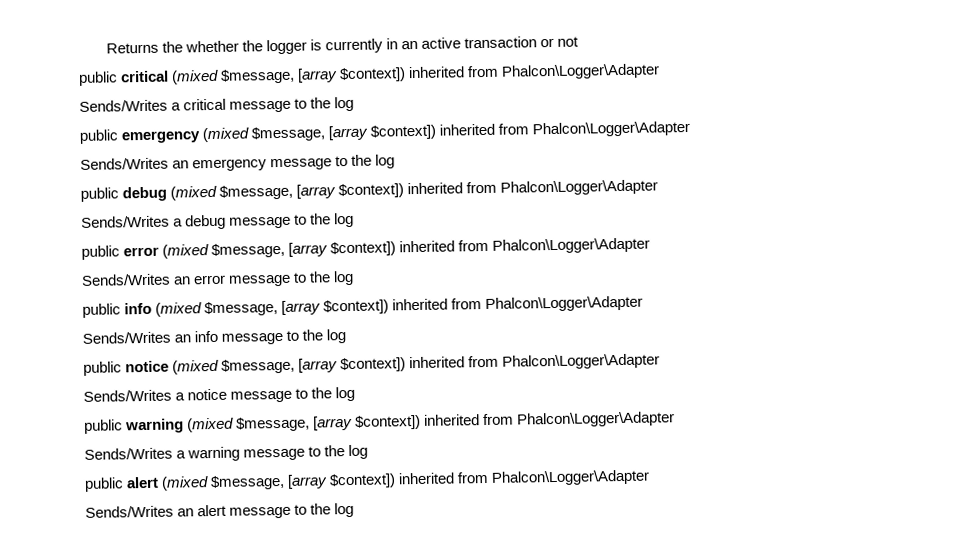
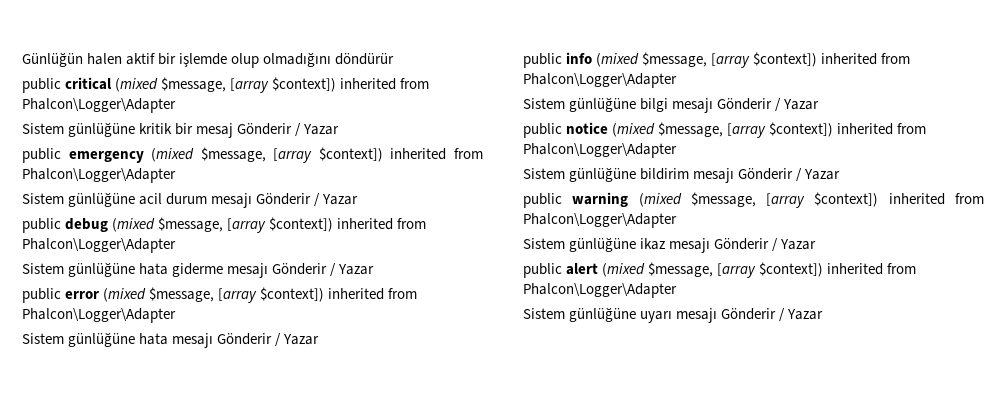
- Returns the whether the logger is currently in an active transaction or not
+ Günlüğün halen aktif bir işlemde olup olmadığını döndürür
- Sends/Writes a critical message to the log
+ Sistem günlüğüne kritik bir mesaj Gönderir / Yazar
- Sends/Writes an emergency message to the log
+ Sistem günlüğüne acil durum mesajı Gönderir / Yazar
- Sends/Writes a debug message to the log
+ Sistem günlüğüne hata giderme mesajı Gönderir / Yazar
- Sends/Writes an error message to the log
+ Sistem günlüğüne hata mesajı Gönderir / Yazar
- Sends/Writes an info message to the log
+ Sistem günlüğüne bilgi mesajı Gönderir / Yazar
- Sends/Writes a notice message to the log
+ Sistem günlüğüne bildirim mesajı Gönderir / Yazar
- Sends/Writes a warning message to the log
+ Sistem günlüğüne ikaz mesajı Gönderir / Yazar
- Sends/Writes an alert message to the log
+ Sistem günlüğüne uyarı mesajı Gönderir / Yazar

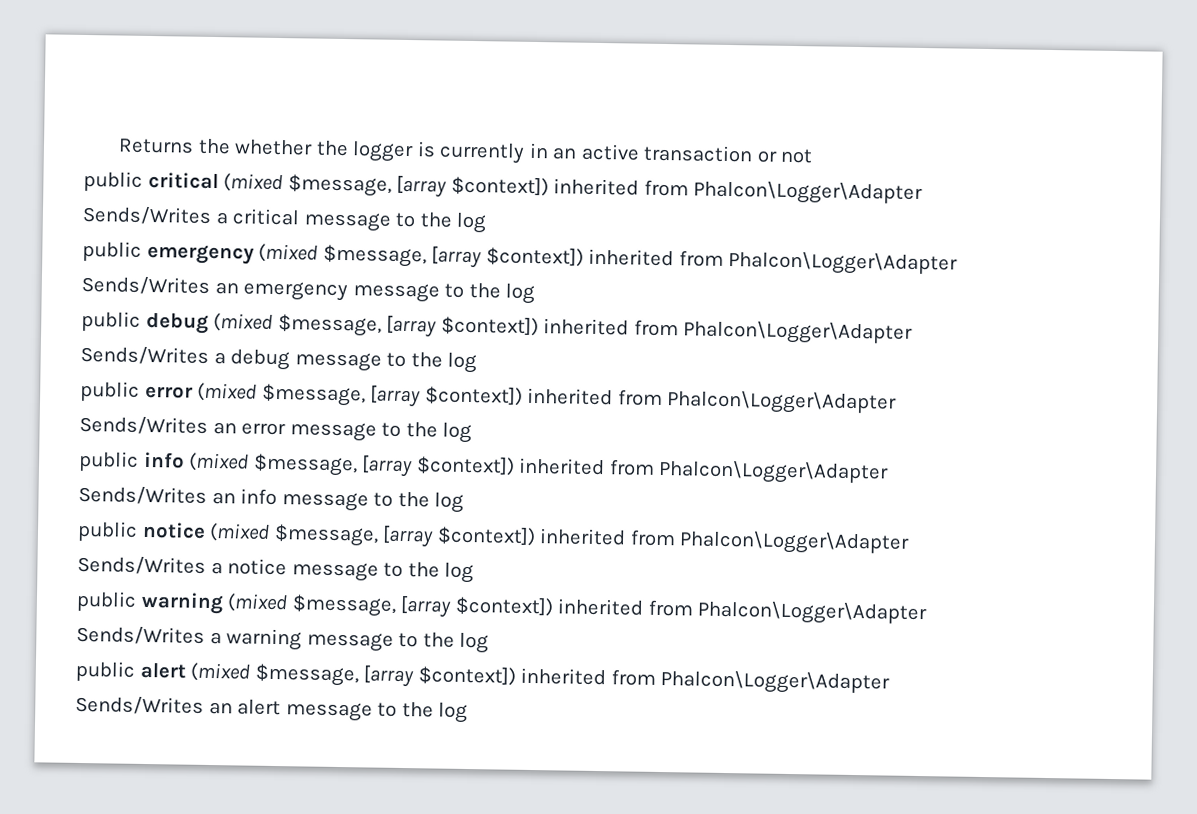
- Günlüğün halen aktif bir işlemde olup olmadığını döndürür
+ Returns the whether the logger is currently in an active transaction or not
- Sistem günlüğüne kritik bir mesaj Gönderir / Yazar
+ Sends/Writes a critical message to the log
- Sistem günlüğüne acil durum mesajı Gönderir / Yazar
+ Sends/Writes an emergency message to the log
- Sistem günlüğüne hata giderme mesajı Gönderir / Yazar
+ Sends/Writes a debug message to the log
- Sistem günlüğüne hata mesajı Gönderir / Yazar
+ Sends/Writes an error message to the log
- Sistem günlüğüne bilgi mesajı Gönderir / Yazar
+ Sends/Writes an info message to the log
- Sistem günlüğüne bildirim mesajı Gönderir / Yazar
+ Sends/Writes a notice message to the log
- Sistem günlüğüne ikaz mesajı Gönderir / Yazar
+ Sends/Writes a warning message to the log
- Sistem günlüğüne uyarı mesajı Gönderir / Yazar
+ Sends/Writes an alert message to the log

